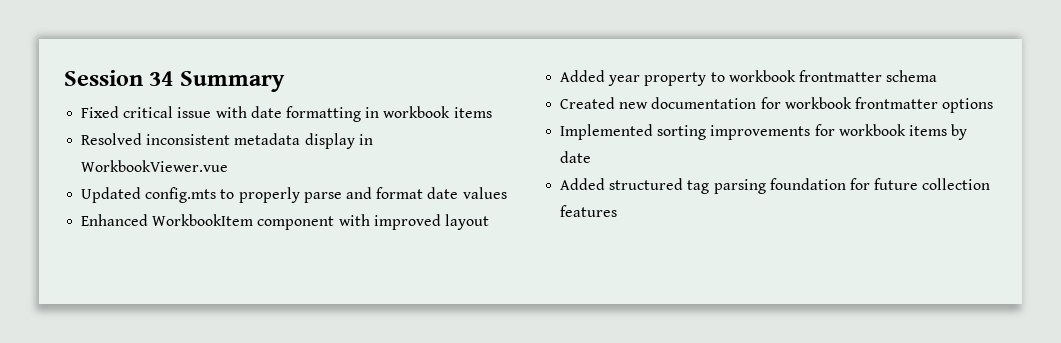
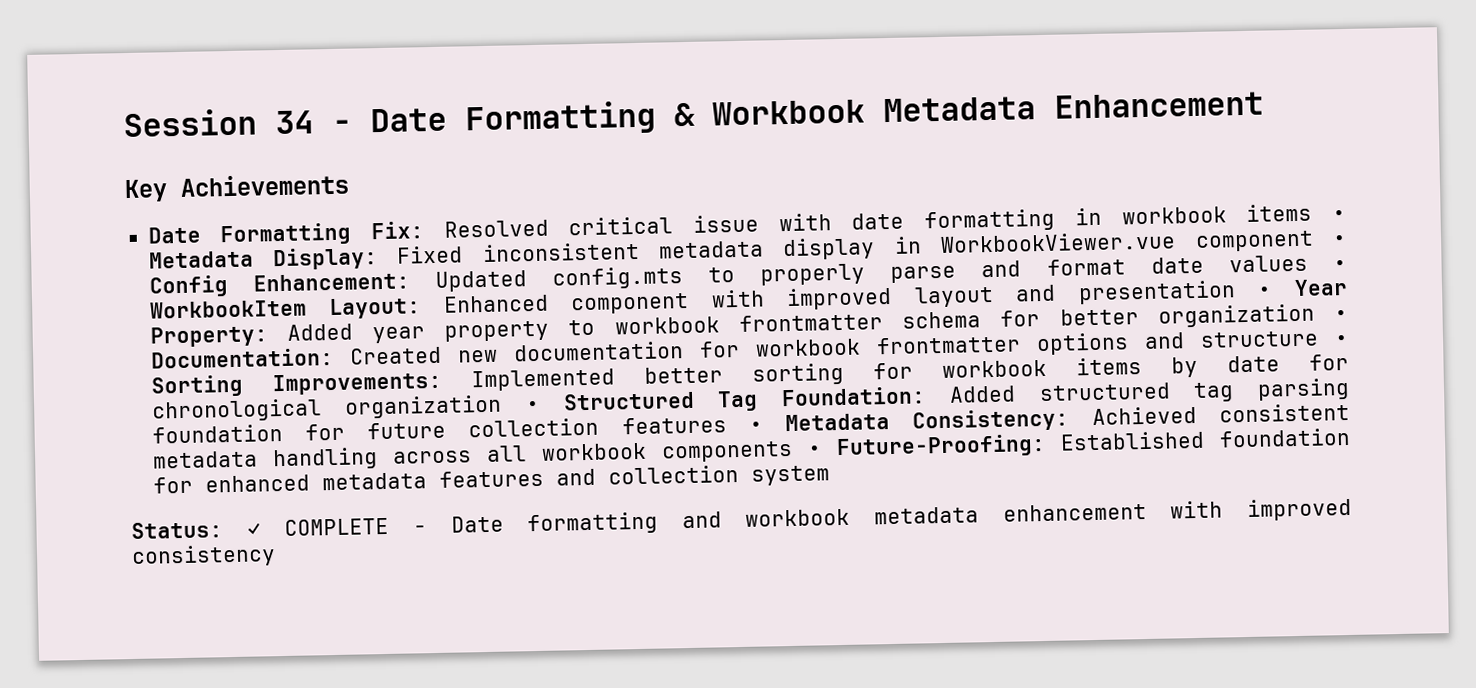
- Session 34 Summary
- Fixed critical issue with date formatting in workbook items
- Resolved inconsistent metadata display in WorkbookViewer.vue
- Updated config.mts to properly parse and format date values
- Enhanced WorkbookItem component with improved layout
- Added year property to workbook frontmatter schema
- Created new documentation for workbook frontmatter options
- Implemented sorting improvements for workbook items by date
- Added structured tag parsing foundation for future collection features
+ Session 34 - Date Formatting & Workbook Metadata Enhancement
+ Key Achievements
+ Date Formatting Fix: Resolved critical issue with date formatting in workbook items • Metadata Display: Fixed inconsistent metadata display in WorkbookViewer.vue component • Config Enhancement: Updated config.mts to properly parse and format date values • WorkbookItem Layout: Enhanced component with improved layout and presentation • Year Property: Added year property to workbook frontmatter schema for better organization • Documentation: Created new documentation for workbook frontmatter options and structure • Sorting Improvements: Implemented better sorting for workbook items by date for chronological organization • Structured Tag Foundation: Added structured tag parsing foundation for future collection features • Metadata Consistency: Achieved consistent metadata handling across all workbook components • Future-Proofing: Established foundation for enhanced metadata features and collection system
+ Status: ✓ COMPLETE - Date formatting and workbook metadata enhancement with improved consistency

